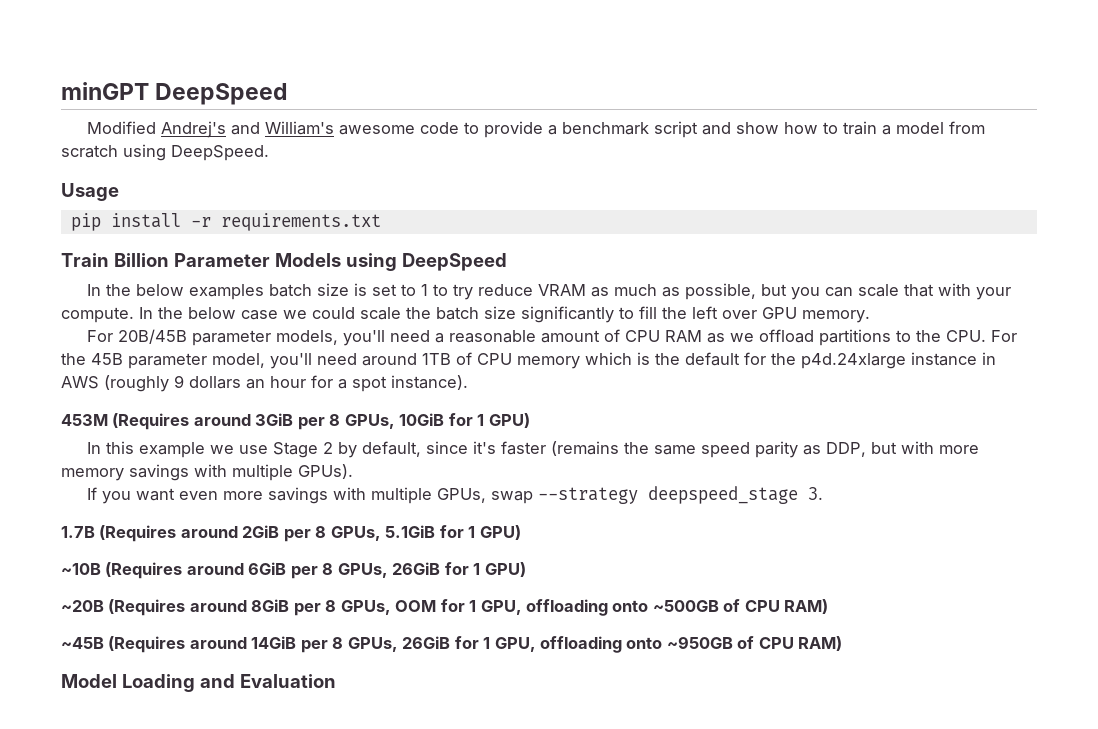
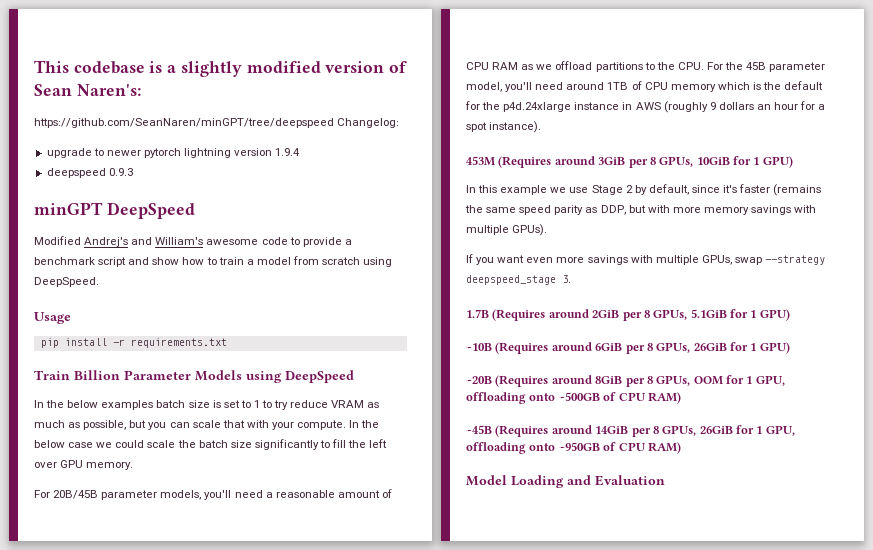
+ This codebase is a slightly modified version of Sean Naren's:
+ https://github.com/SeanNaren/minGPT/tree/deepspeed Changelog:
+ upgrade to newer pytorch lightning version 1.9.4
+ deepspeed 0.9.3

